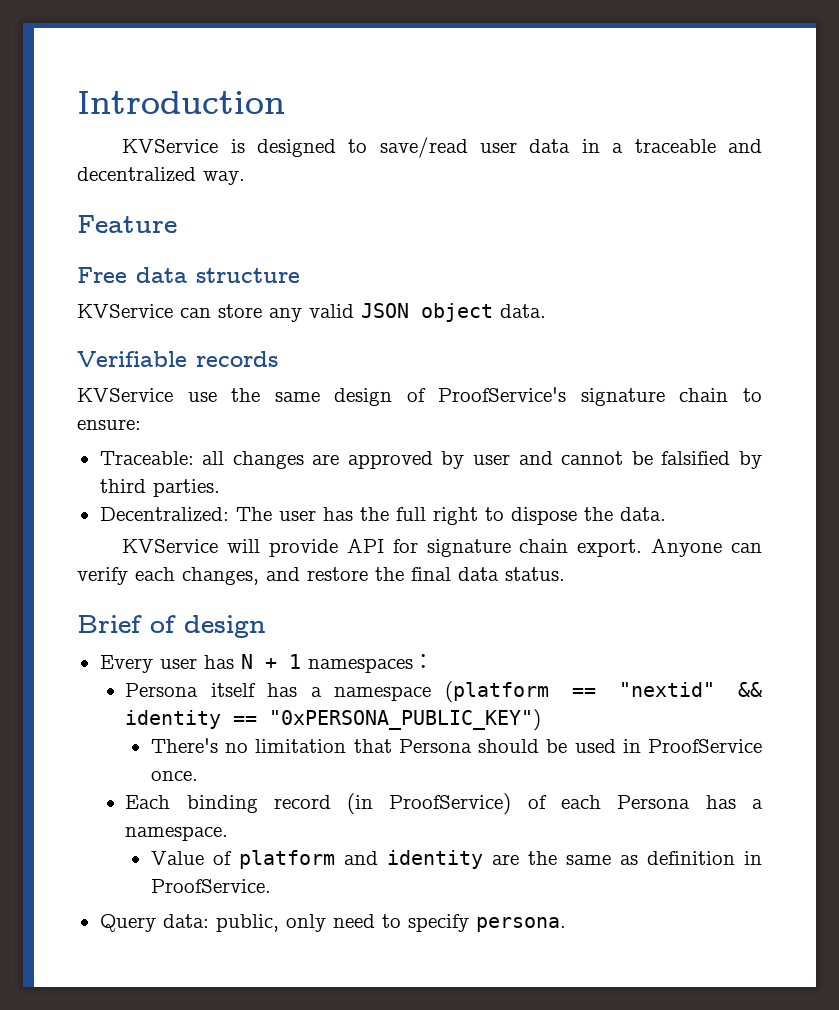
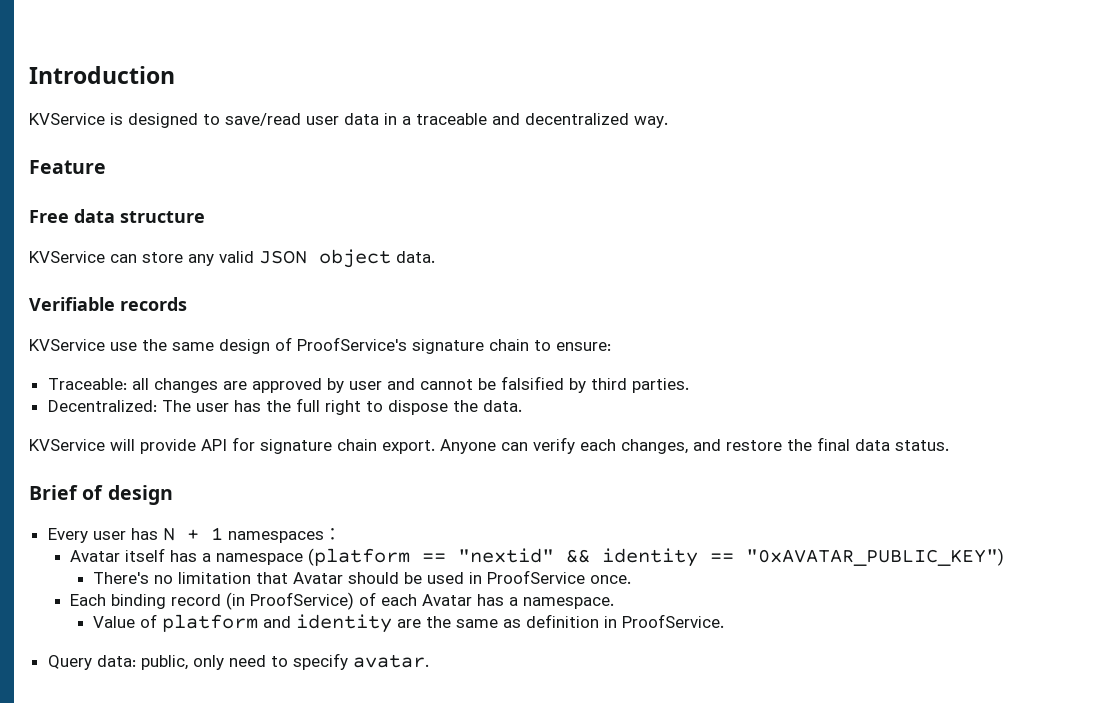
- Persona itself has a namespace (platform == "nextid" && identity == "0xPERSONA_PUBLIC_KEY")
+ Avatar itself has a namespace (platform == "nextid" && identity == "0xAVATAR_PUBLIC_KEY")
- There's no limitation that Persona should be used in ProofService once.
+ There's no limitation that Avatar should be used in ProofService once.
- Each binding record (in ProofService) of each Persona has a namespace.
+ Each binding record (in ProofService) of each Avatar has a namespace.
- Query data: public, only need to specify persona.
+ Query data: public, only need to specify avatar.

